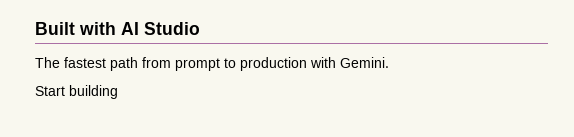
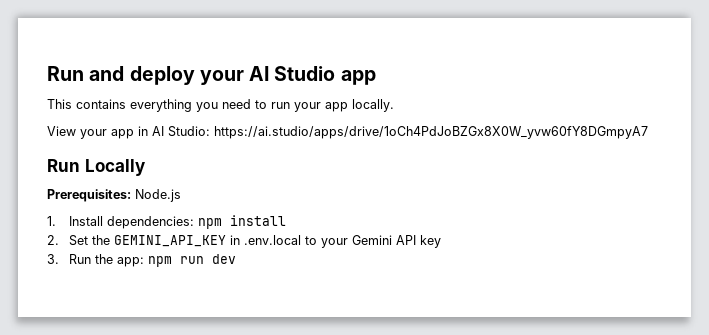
- Built with AI Studio
- The fastest path from prompt to production with Gemini.
- Start building
+ Run and deploy your AI Studio app
+ This contains everything you need to run your app locally.
+ View your app in AI Studio: https://ai.studio/apps/drive/1oCh4PdJoBZGx8X0W_yvw60fY8DGmpyA7
+ Run Locally
+ Prerequisites: Node.js
+ 1. Install dependencies: npm install
+ 2. Set the GEMINI_API_KEY in .env.local to your Gemini API key
+ 3. Run the app: npm run dev

